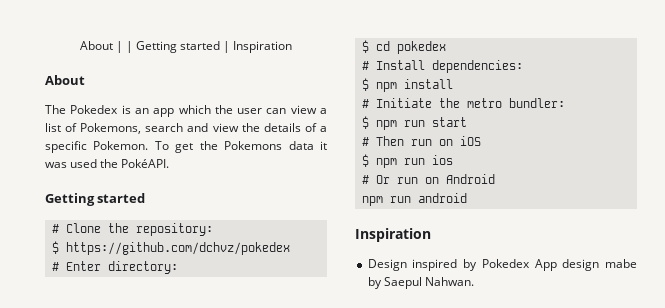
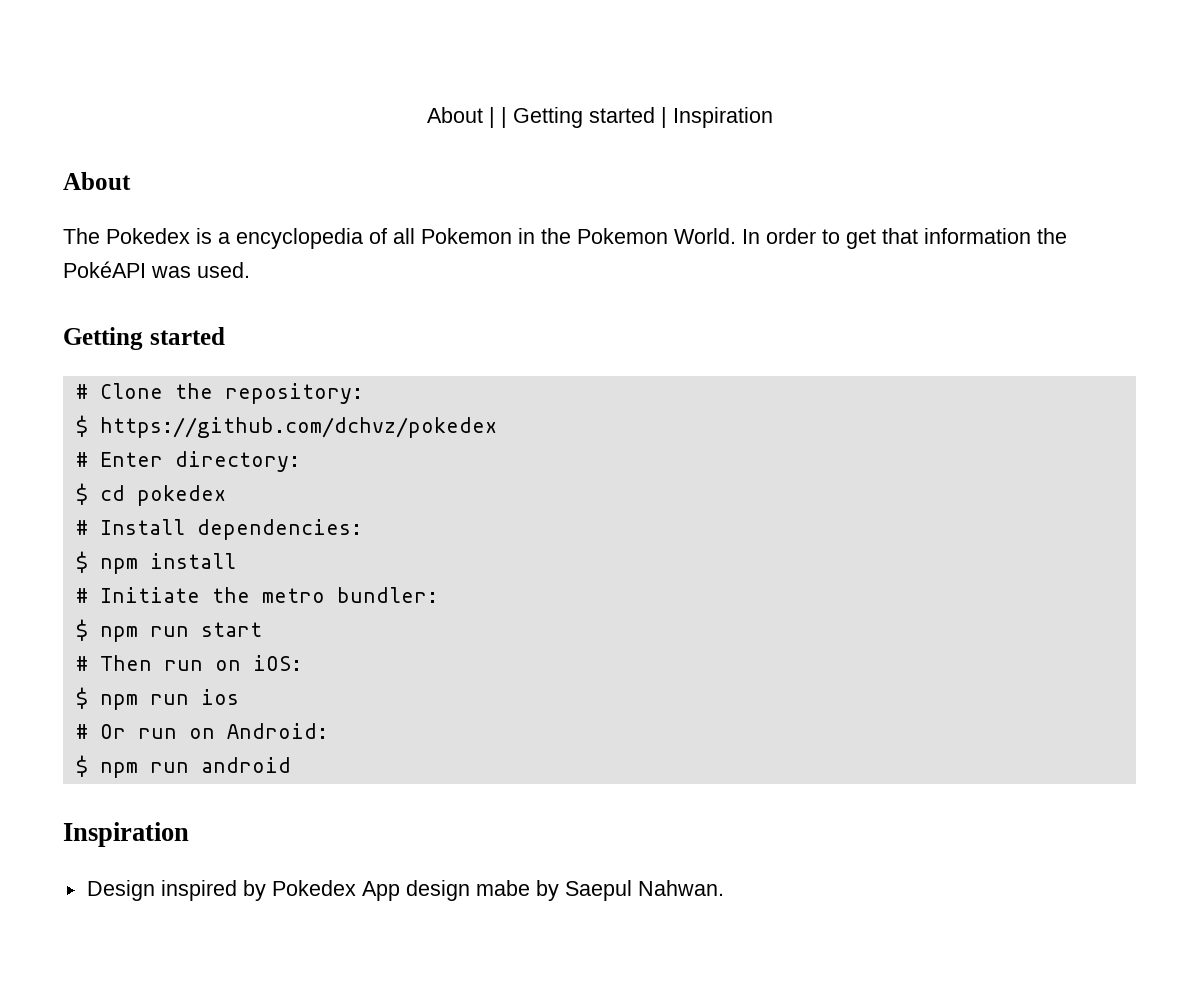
- The Pokedex is an app which the user can view a list of Pokemons, search and view the details of a specific Pokemon. To get the Pokemons data it was used the PokéAPI.
+ The Pokedex is a encyclopedia of all Pokemon in the Pokemon World. In order to get that information the PokéAPI was used.
- # Then run on iOS
+ # Then run on iOS:
- # Or run on Android
- npm run android
+ # Or run on Android:
+ $ npm run android

